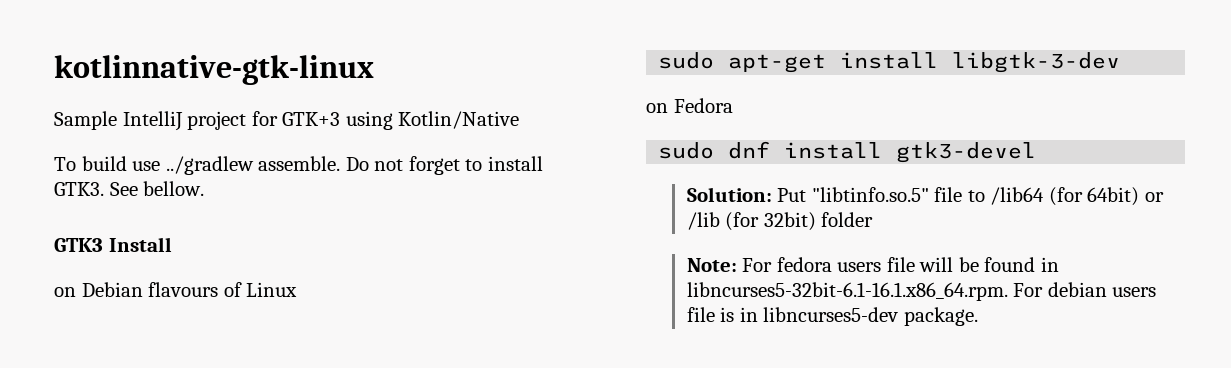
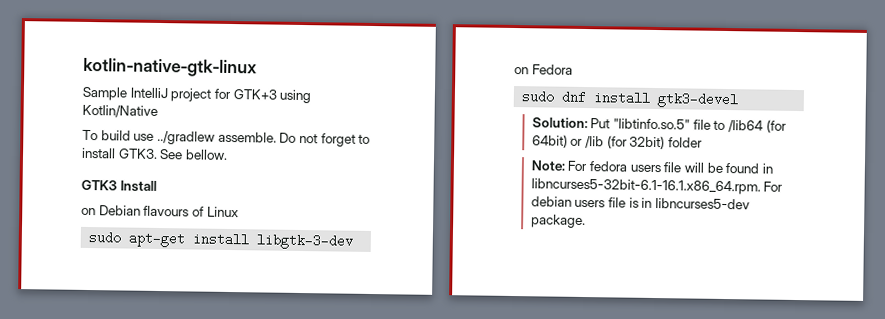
- kotlinnative-gtk-linux
+ kotlin-native-gtk-linux

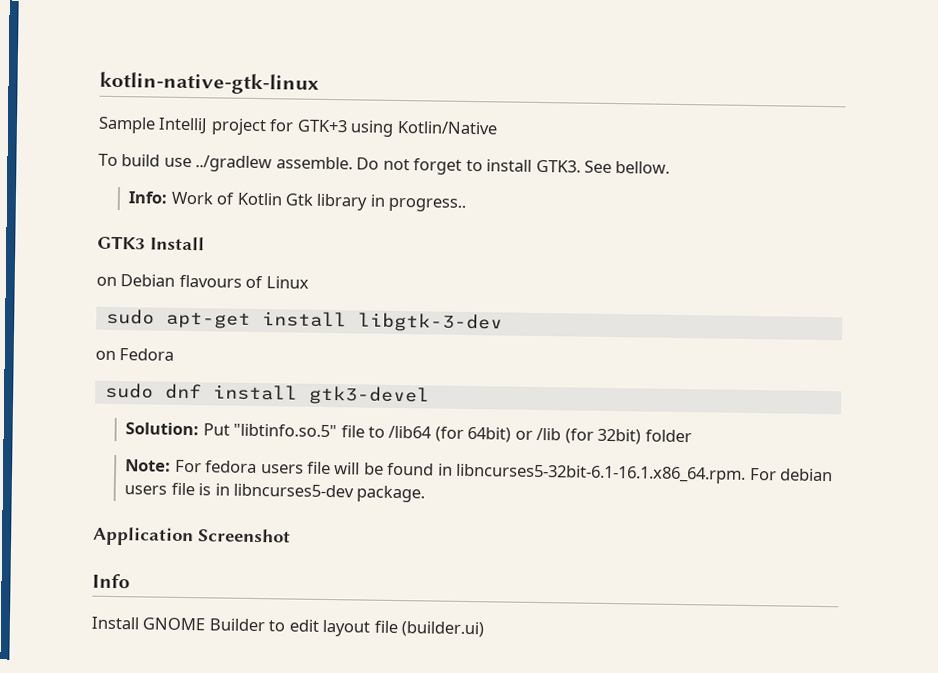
+ Info: Work of Kotlin Gtk library in progress..
+ Application Screenshot
+ Info
+ Install GNOME Builder to edit layout file (builder.ui)

